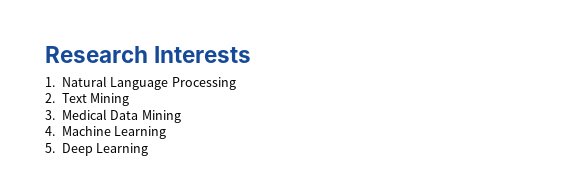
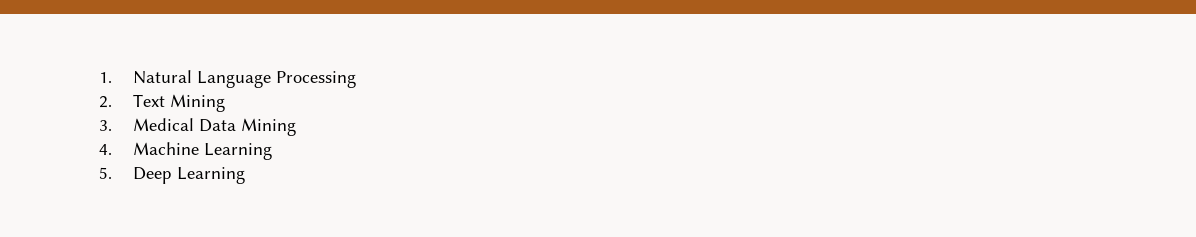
- Research Interests

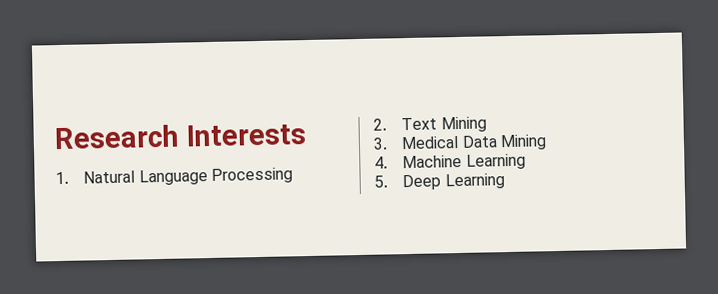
+ Research Interests

